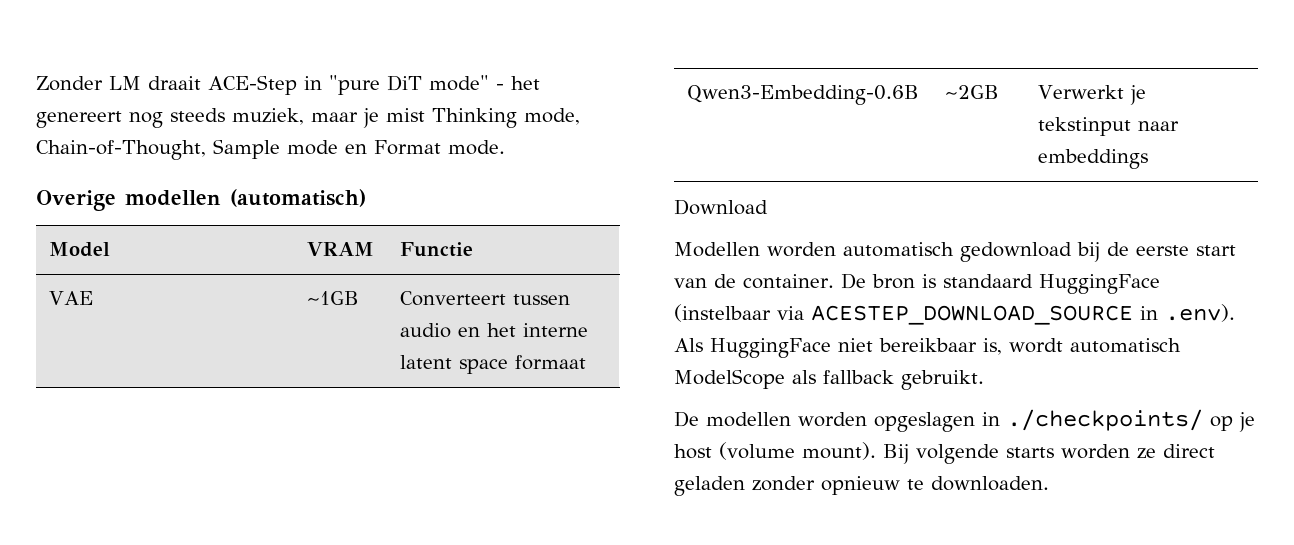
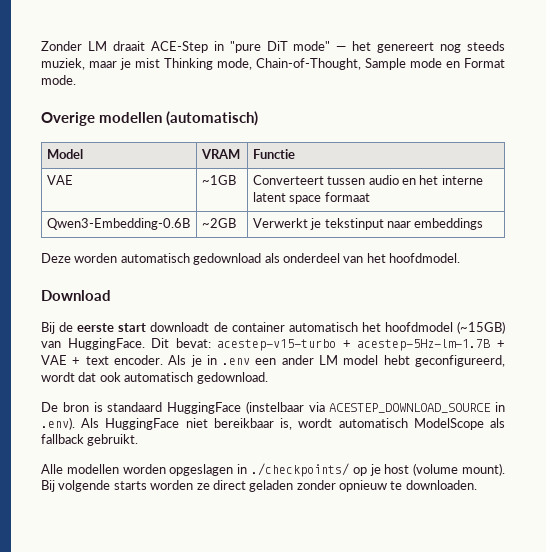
- Zonder LM draait ACE-Step in "pure DiT mode" - het genereert nog steeds muziek, maar je mist Thinking mode, Chain-of-Thought, Sample mode en Format mode.
+ Zonder LM draait ACE-Step in "pure DiT mode" — het genereert nog steeds muziek, maar je mist Thinking mode, Chain-of-Thought, Sample mode en Format mode.
+ Deze worden automatisch gedownload als onderdeel van het hoofdmodel.
  Download
- Modellen worden automatisch gedownload bij de eerste start van de container. De bron is standaard HuggingFace (instelbaar via ACESTEP_DOWNLOAD_SOURCE in .env). Als HuggingFace niet bereikbaar is, wordt automatisch ModelScope als fallback gebruikt.
+ Bij de eerste start downloadt de container automatisch het hoofdmodel (~15GB) van HuggingFace. Dit bevat: acestep-v15-turbo + acestep-5Hz-lm-1.7B + VAE + text encoder. Als je in .env een ander LM model hebt geconfigureerd, wordt dat ook automatisch gedownload.
+ De bron is standaard HuggingFace (instelbaar via ACESTEP_DOWNLOAD_SOURCE in .env). Als HuggingFace niet bereikbaar is, wordt automatisch ModelScope als fallback gebruikt.
- De modellen worden opgeslagen in ./checkpoints/ op je host (volume mount).
+ Alle modellen worden opgeslagen in ./checkpoints/ op je host (volume mount).

